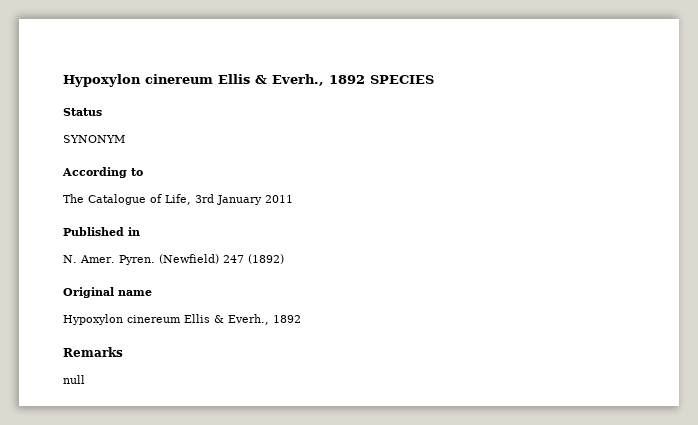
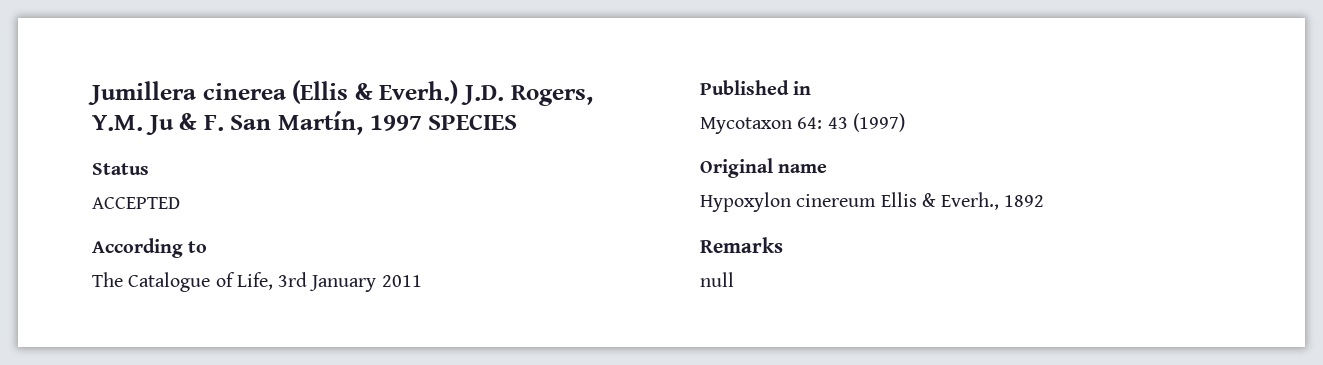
- Hypoxylon cinereum Ellis & Everh., 1892 SPECIES
+ Jumillera cinerea (Ellis & Everh.) J.D. Rogers, Y.M. Ju & F. San Martín, 1997 SPECIES
- SYNONYM
+ ACCEPTED
- N. Amer. Pyren. (Newfield) 247 (1892)
+ Mycotaxon 64: 43 (1997)

